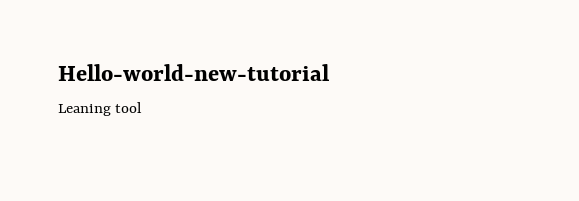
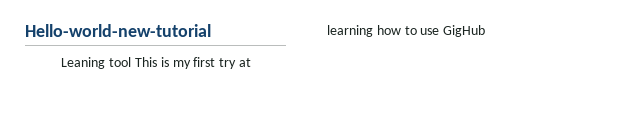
- Leaning tool
+ Leaning tool This is my first try at learning how to use GigHub

